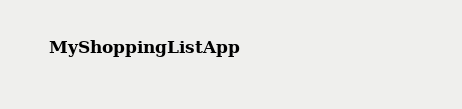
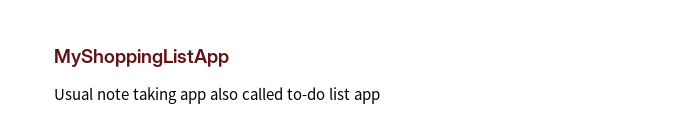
+ Usual note taking app also called to-do list app

